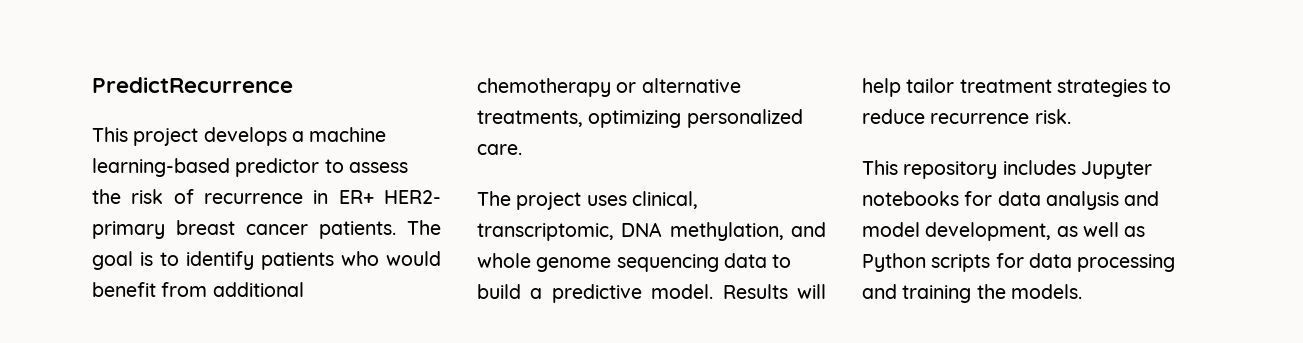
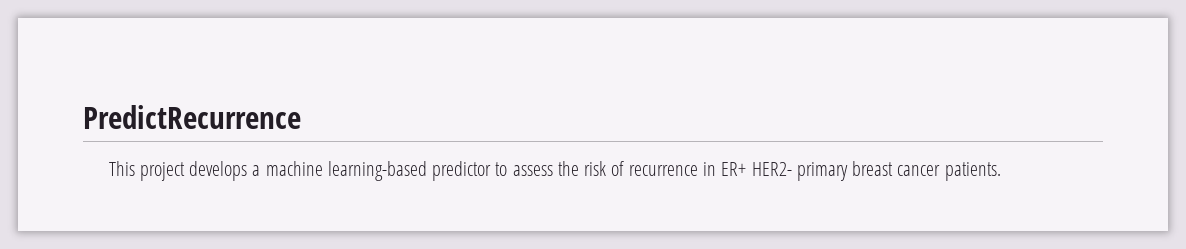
- The goal is to identify patients who would benefit from additional chemotherapy or alternative treatments, optimizing personalized care.
- The project uses clinical, transcriptomic, DNA methylation, and whole genome sequencing data to build a predictive model. Results will help tailor treatment strategies to reduce recurrence risk.
- This repository includes Jupyter notebooks for data analysis and model development, as well as Python scripts for data processing and training the models.

